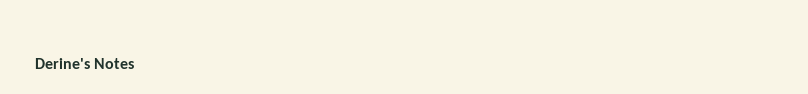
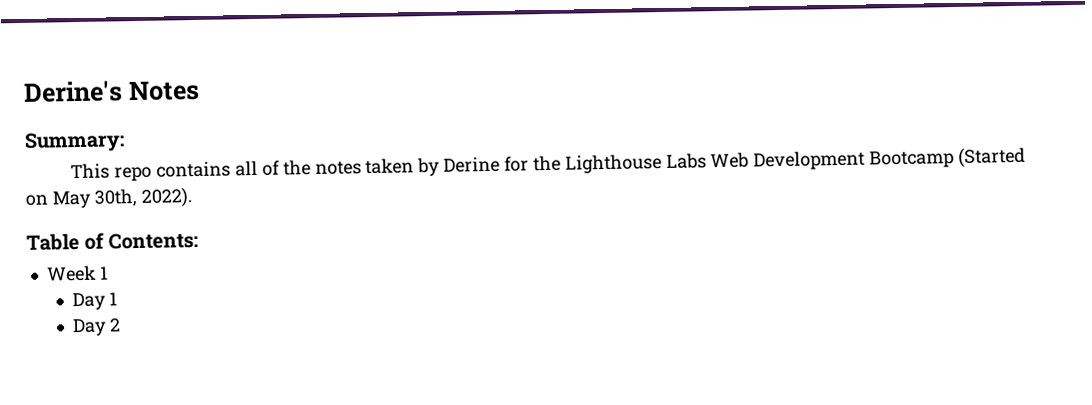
+ Summary:
+ This repo contains all of the notes taken by Derine for the Lighthouse Labs Web Development Bootcamp (Started on May 30th, 2022).
+ Table of Contents:
+ Week 1
+ Day 1
+ Day 2

